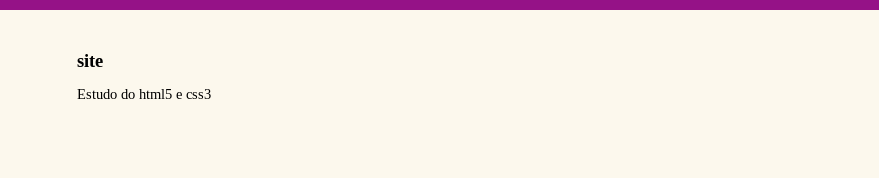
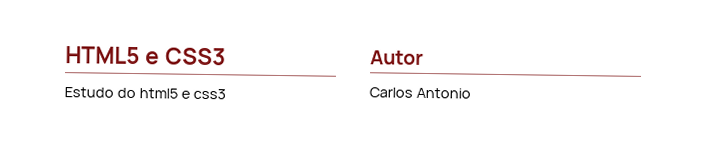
- site
+ HTML5 e CSS3
+ Autor
+ Carlos Antonio

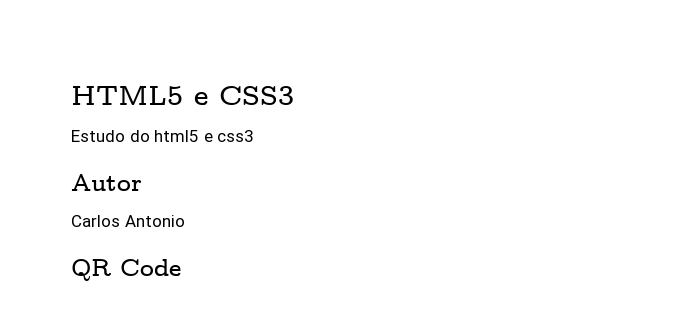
+ QR Code

